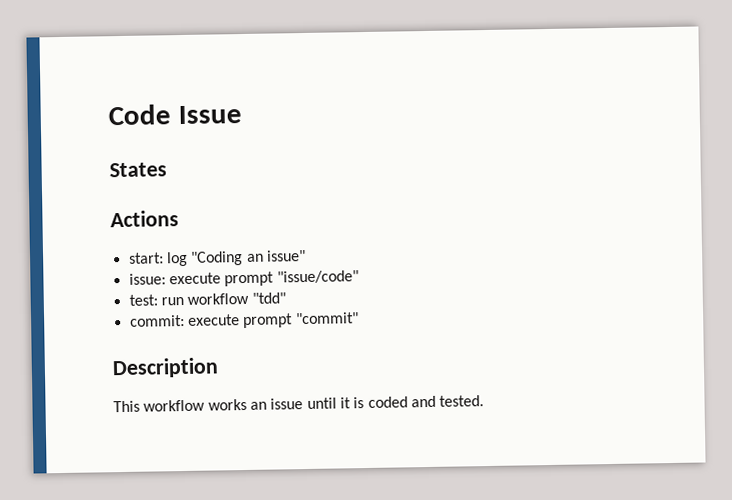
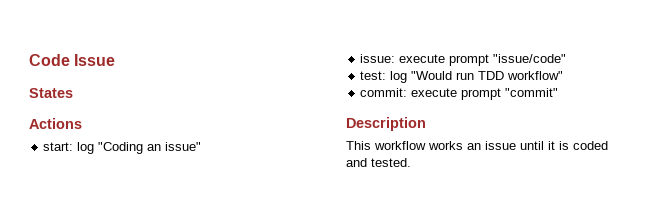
- test: run workflow "tdd"
+ test: log "Would run TDD workflow"

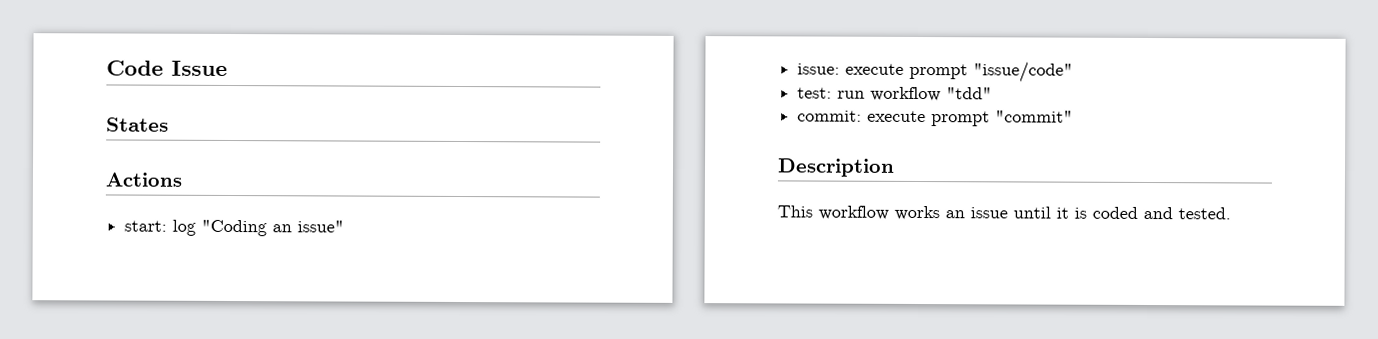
- test: log "Would run TDD workflow"
+ test: run workflow "tdd"

